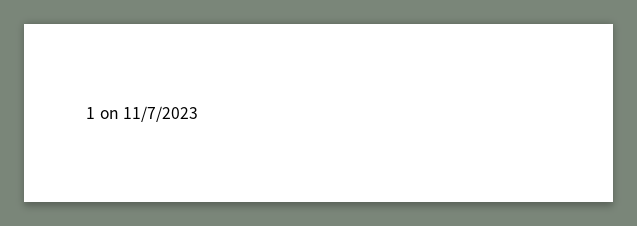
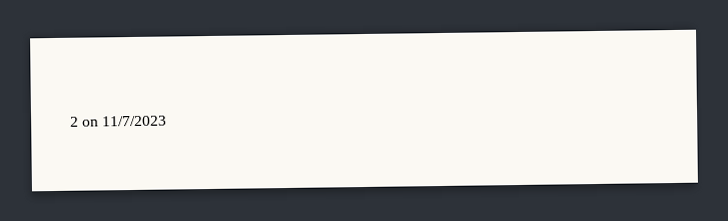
- 1 on 11/7/2023
+ 2 on 11/7/2023

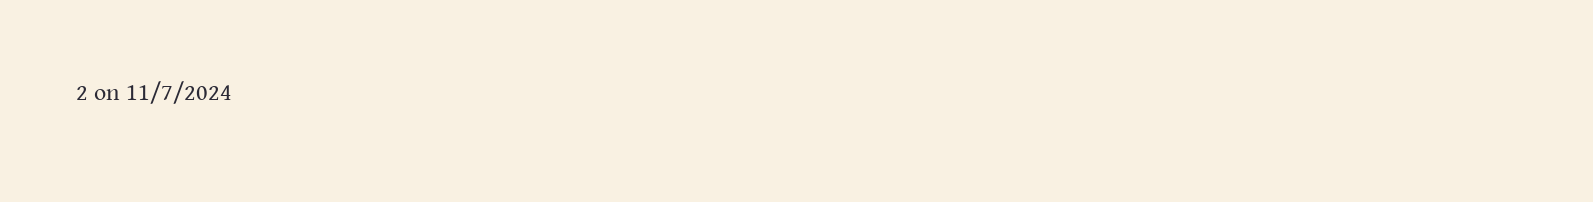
- 2 on 11/7/2023
+ 2 on 11/7/2024

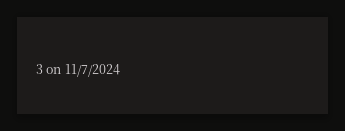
- 2 on 11/7/2024
+ 3 on 11/7/2024

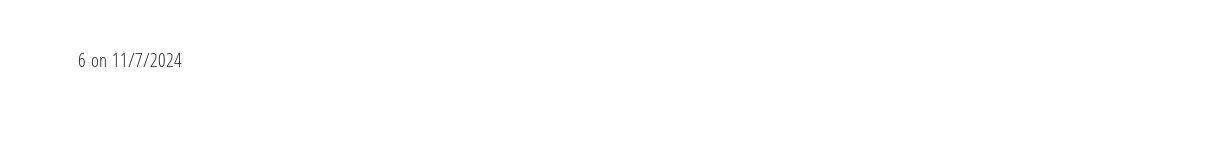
- 3 on 11/7/2024
+ 6 on 11/7/2024

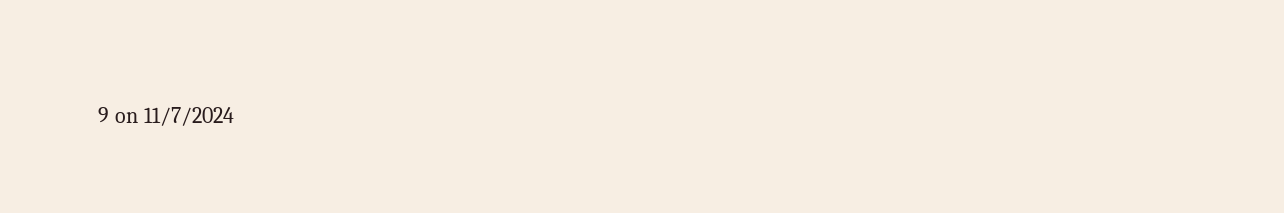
- 6 on 11/7/2024
+ 9 on 11/7/2024

